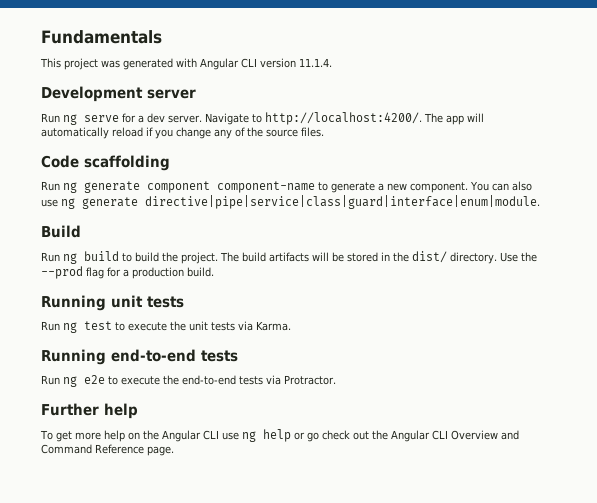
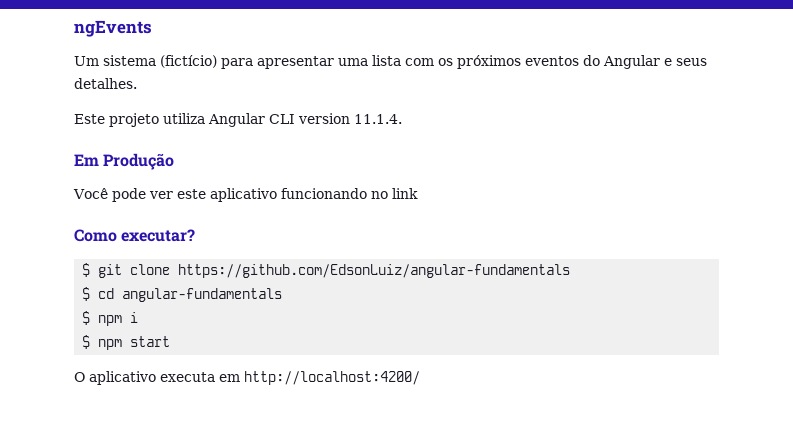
- Fundamentals
- This project was generated with Angular CLI version 11.1.4.
- Development server
- Run ng serve for a dev server. Navigate to http://localhost:4200/. The app will automatically reload if you change any of the source files.
- Code scaffolding
- Run ng generate component component-name to generate a new component. You can also use ng generate directive|pipe|service|class|guard|interface|enum|module.
- Build
- Run ng build to build the project. The build artifacts will be stored in the dist/ directory. Use the --prod flag for a production build.
- Running unit tests
- Run ng test to execute the unit tests via Karma.
- Running end-to-end tests
- Run ng e2e to execute the end-to-end tests via Protractor.
- Further help
- To get more help on the Angular CLI use ng help or go check out the Angular CLI Overview and Command Reference page.
+ ngEvents
+ Um sistema (fictício) para apresentar uma lista com os próximos eventos do Angular e seus detalhes.
+ Este projeto utiliza Angular CLI version 11.1.4.
+ Em Produção
+ Você pode ver este aplicativo funcionando no link
+ Como executar?
+ $ git clone https://github.com/EdsonLuiz/angular-fundamentals
+ $ cd angular-fundamentals
+ $ npm i
+ $ npm start
+ O aplicativo executa em http://localhost:4200/

